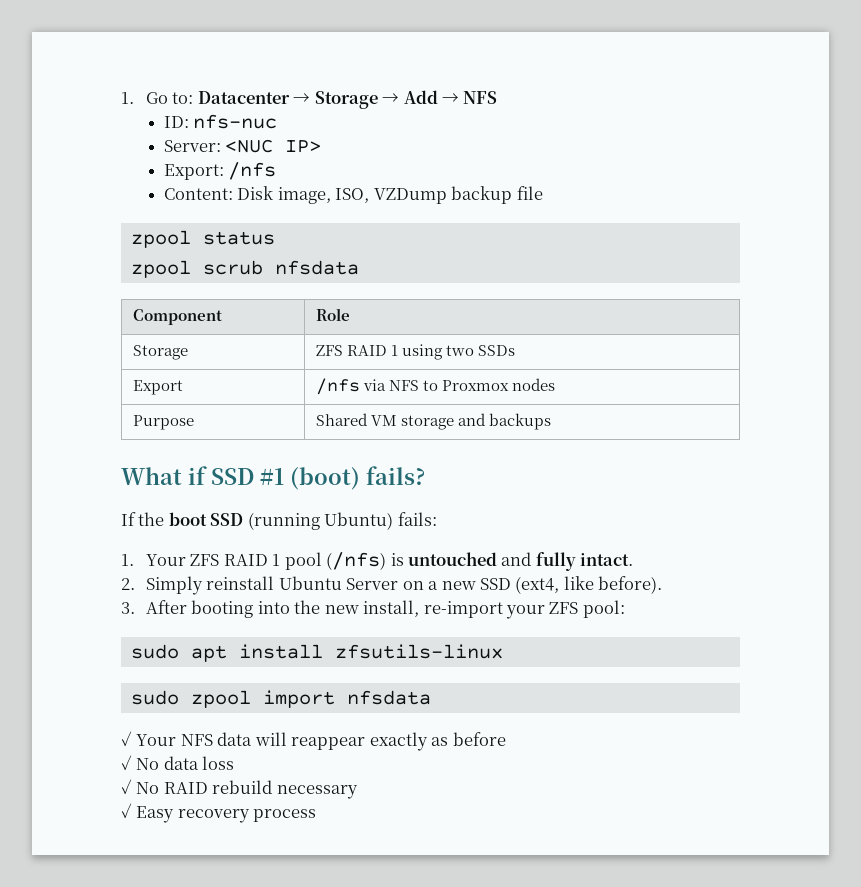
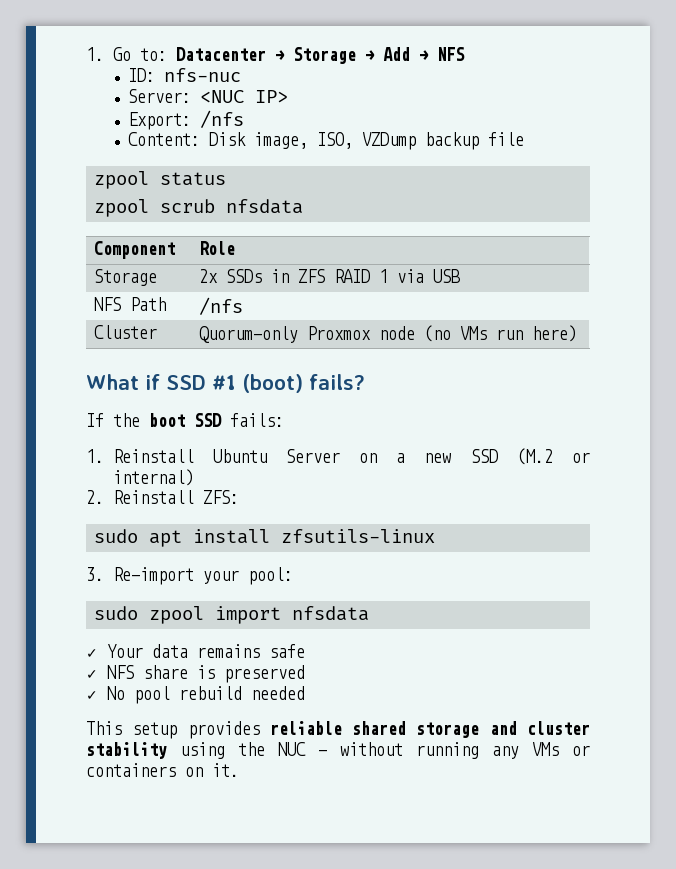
- Storage | ZFS RAID 1 using two SSDs
- Export | /nfs via NFS to Proxmox nodes
- Purpose | Shared VM storage and backups
+ Storage | 2x SSDs in ZFS RAID 1 via USB
+ NFS Path | /nfs
+ Cluster | Quorum-only Proxmox node (no VMs run here)
- If the boot SSD (running Ubuntu) fails:
+ If the boot SSD fails:
- 1. Your ZFS RAID 1 pool (/nfs) is untouched and fully intact.
- 2. Simply reinstall Ubuntu Server on a new SSD (ext4, like before).
- 3. After booting into the new install, re-import your ZFS pool:
+ 1. Reinstall Ubuntu Server on a new SSD (M.2 or internal)
+ 2. Reinstall ZFS:
+ 3. Re-import your pool:
- ✓ Your NFS data will reappear exactly as before
- ✓ No data loss
- ✓ No RAID rebuild necessary
- ✓ Easy recovery process
+ ✓ Your data remains safe
+ ✓ NFS share is preserved
+ ✓ No pool rebuild needed
+ This setup provides reliable shared storage and cluster stability using the NUC — without running any VMs or containers on it.

